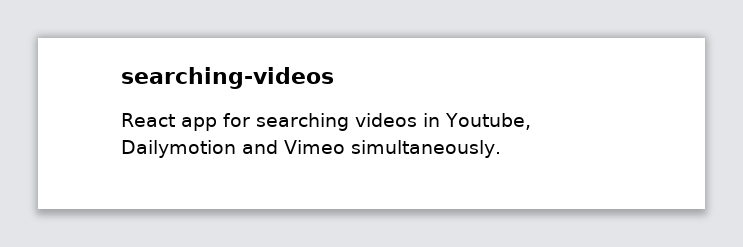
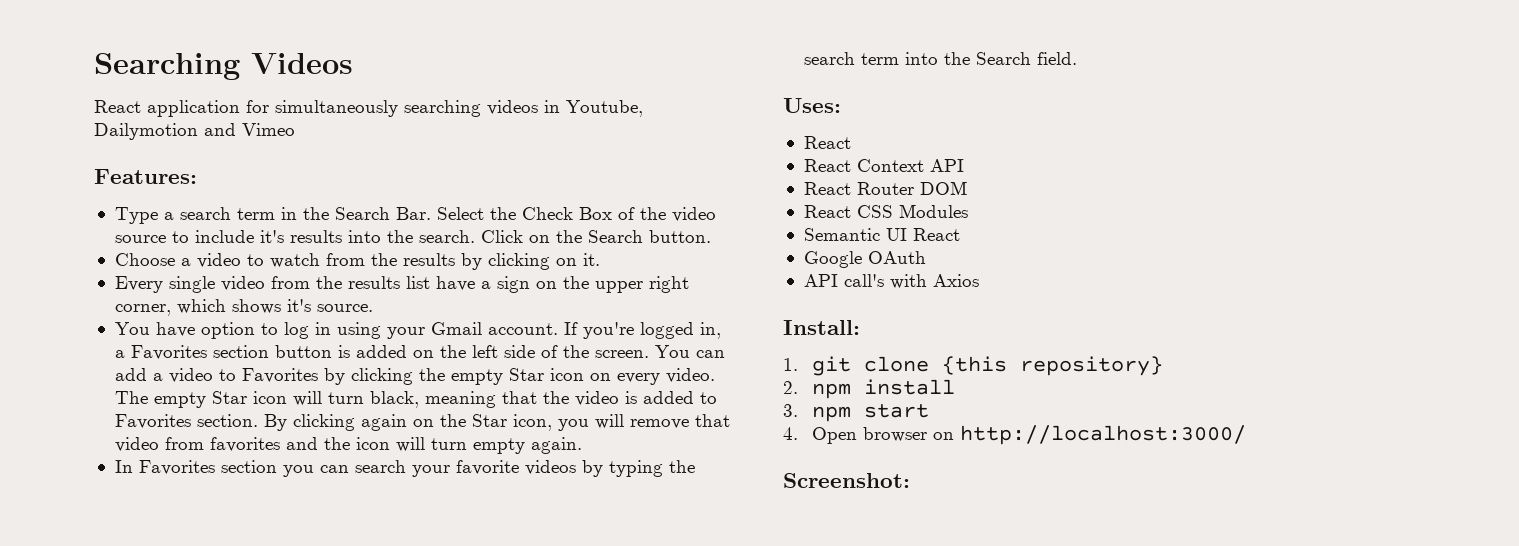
- searching-videos
- React app for searching videos in Youtube, Dailymotion and Vimeo simultaneously.
+ Searching Videos
+ React application for simultaneously searching videos in Youtube, Dailymotion and Vimeo
+ Features:
+ Type a search term in the Search Bar. Select the Check Box of the video source to include it's results into the search. Click on the Search button.
+ Choose a video to watch from the results by clicking on it.
+ Every single video from the results list have a sign on the upper right corner, which shows it's source.
+ You have option to log in using your Gmail account. If you're logged in, a Favorites section button is added on the left side of the screen. You can add a video to Favorites by clicking the empty Star icon on every video. The empty Star icon will turn black, meaning that the video is added to Favorites section. By clicking again on the Star icon, you will remove that video from favorites and the icon will turn empty again.
+ In Favorites section you can search your favorite videos by typing the search term into the Search field.
+ Uses:
+ React
+ React Context API
+ React Router DOM
+ React CSS Modules
+ Semantic UI React
+ Google OAuth
+ API call's with Axios
+ Install:
+ 1. git clone {this repository}
+ 2. npm install
+ 3. npm start
+ 4. Open browser on http://localhost:3000/
+ Screenshot:

